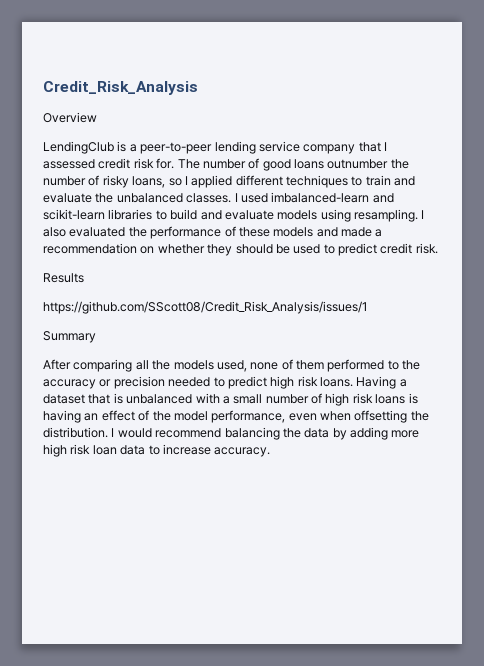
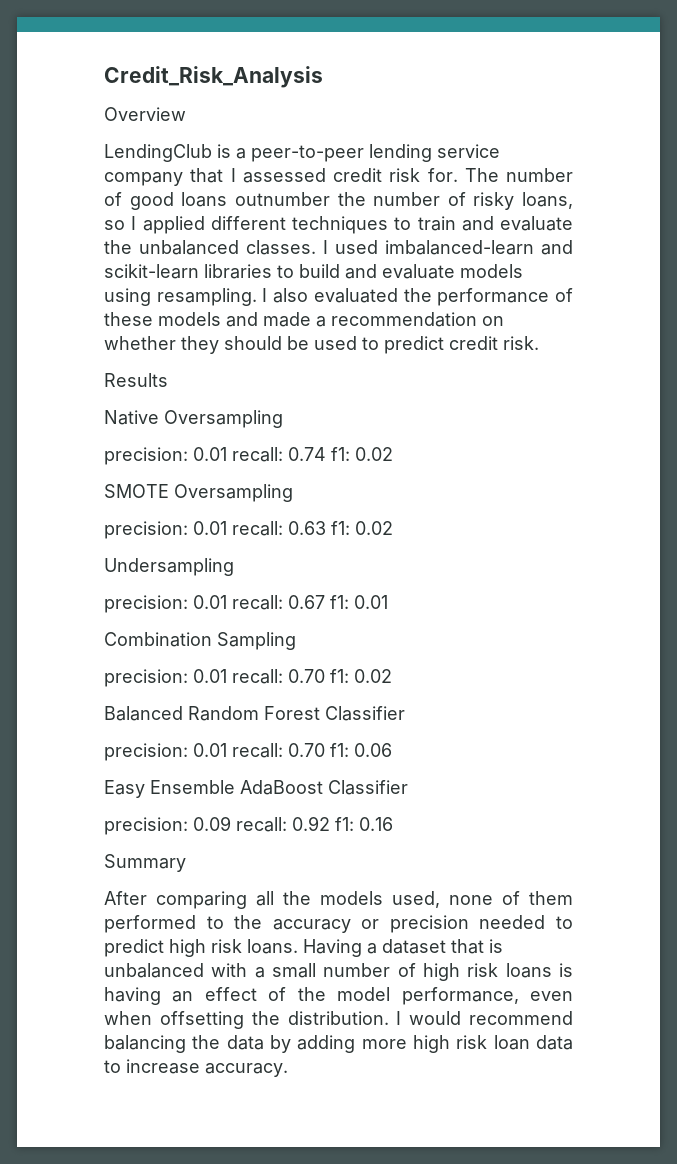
- https://github.com/SScott08/Credit_Risk_Analysis/issues/1
+ Native Oversampling
+ precision: 0.01 recall: 0.74 f1: 0.02
+ SMOTE Oversampling
+ precision: 0.01 recall: 0.63 f1: 0.02
+ Undersampling
+ precision: 0.01 recall: 0.67 f1: 0.01
+ Combination Sampling
+ precision: 0.01 recall: 0.70 f1: 0.02
+ Balanced Random Forest Classifier
+ precision: 0.01 recall: 0.70 f1: 0.06
+ Easy Ensemble AdaBoost Classifier
+ precision: 0.09 recall: 0.92 f1: 0.16

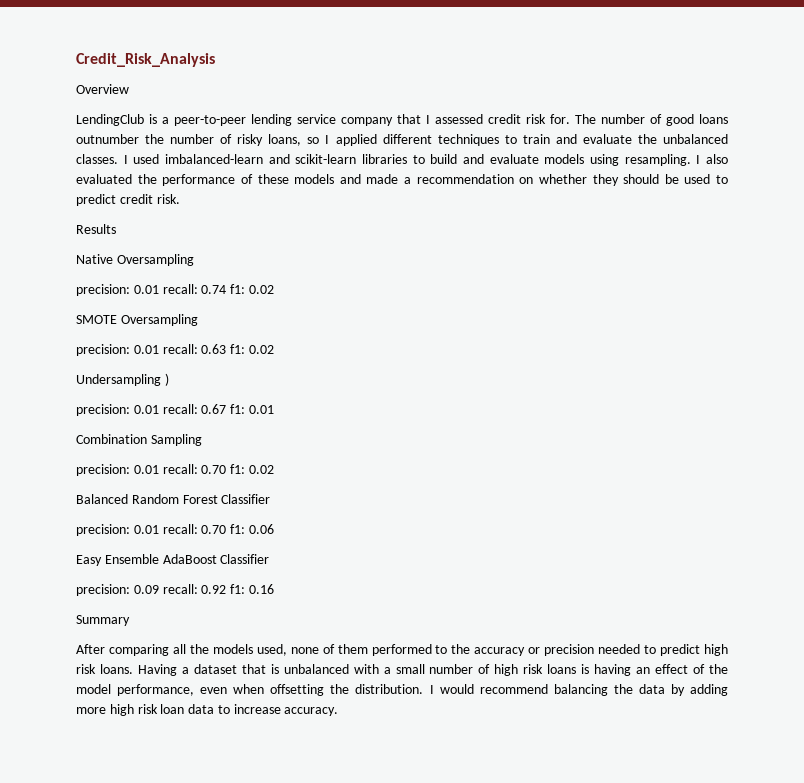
- Undersampling
+ Undersampling )

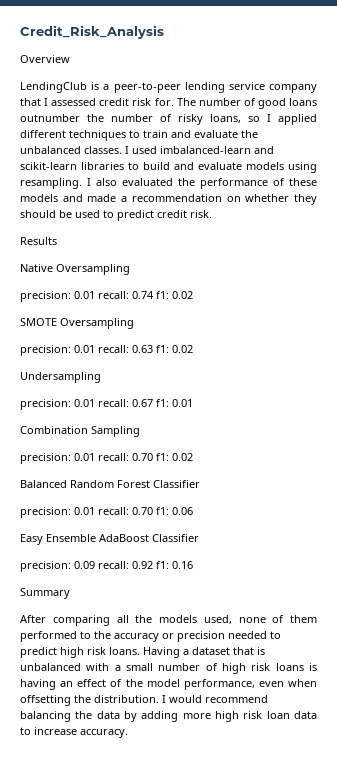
- Undersampling )
+ Undersampling

